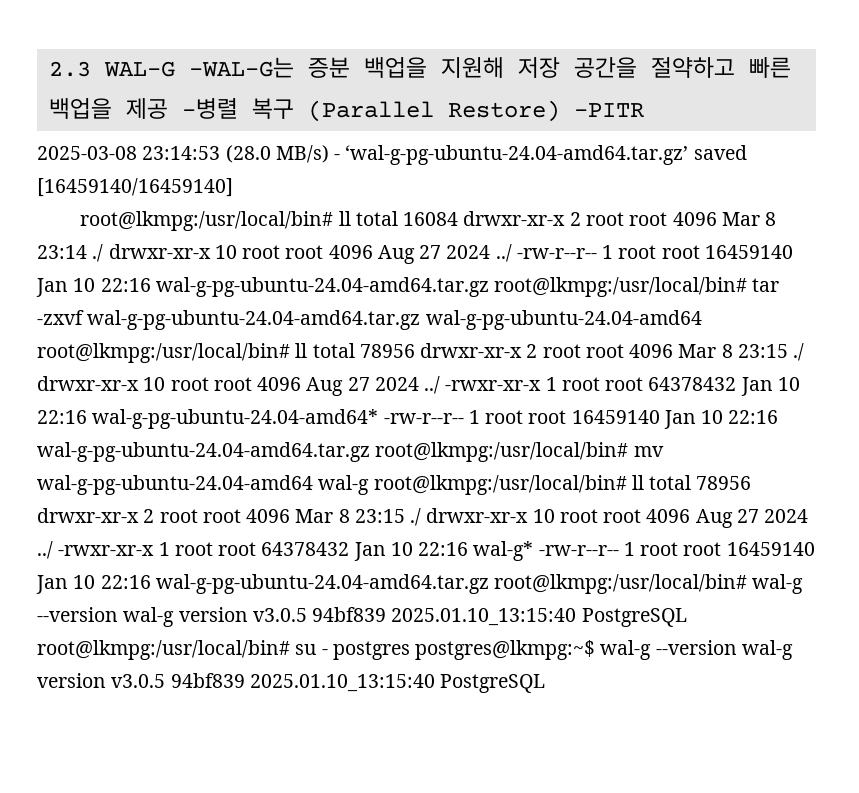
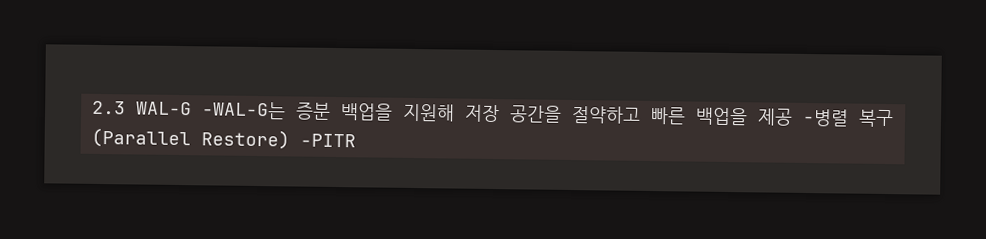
- 2025-03-08 23:14:53 (28.0 MB/s) - ‘wal-g-pg-ubuntu-24.04-amd64.tar.gz’ saved [16459140/16459140]
- root@lkmpg:/usr/local/bin# ll total 16084 drwxr-xr-x 2 root root 4096 Mar 8 23:14 ./ drwxr-xr-x 10 root root 4096 Aug 27 2024 ../ -rw-r--r-- 1 root root 16459140 Jan 10 22:16 wal-g-pg-ubuntu-24.04-amd64.tar.gz root@lkmpg:/usr/local/bin# tar -zxvf wal-g-pg-ubuntu-24.04-amd64.tar.gz wal-g-pg-ubuntu-24.04-amd64 root@lkmpg:/usr/local/bin# ll total 78956 drwxr-xr-x 2 root root 4096 Mar 8 23:15 ./ drwxr-xr-x 10 root root 4096 Aug 27 2024 ../ -rwxr-xr-x 1 root root 64378432 Jan 10 22:16 wal-g-pg-ubuntu-24.04-amd64* -rw-r--r-- 1 root root 16459140 Jan 10 22:16 wal-g-pg-ubuntu-24.04-amd64.tar.gz root@lkmpg:/usr/local/bin# mv wal-g-pg-ubuntu-24.04-amd64 wal-g root@lkmpg:/usr/local/bin# ll total 78956 drwxr-xr-x 2 root root 4096 Mar 8 23:15 ./ drwxr-xr-x 10 root root 4096 Aug 27 2024 ../ -rwxr-xr-x 1 root root 64378432 Jan 10 22:16 wal-g* -rw-r--r-- 1 root root 16459140 Jan 10 22:16 wal-g-pg-ubuntu-24.04-amd64.tar.gz root@lkmpg:/usr/local/bin# wal-g --version wal-g version v3.0.5 94bf839 2025.01.10_13:15:40 PostgreSQL root@lkmpg:/usr/local/bin# su - postgres postgres@lkmpg:~$ wal-g --version wal-g version v3.0.5 94bf839 2025.01.10_13:15:40 PostgreSQL

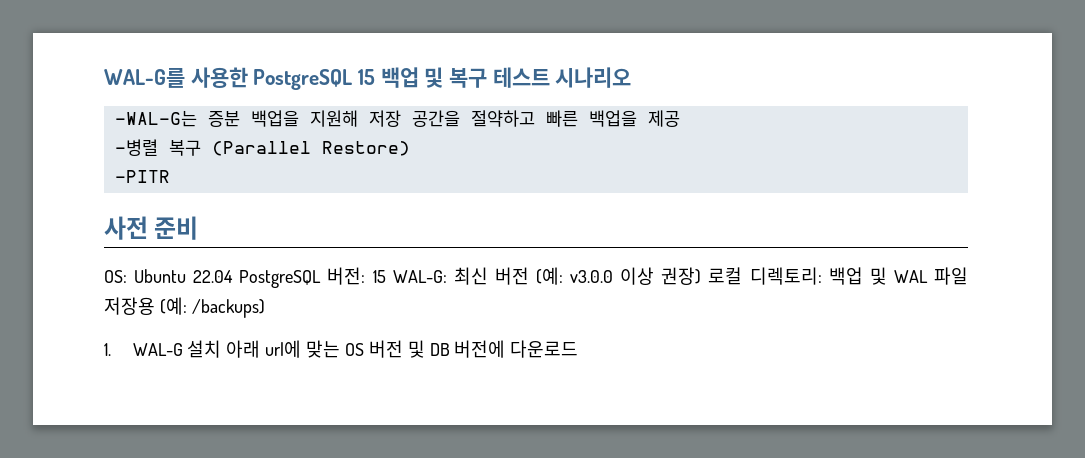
- 2.3 WAL-G -WAL-G는 증분 백업을 지원해 저장 공간을 절약하고 빠른 백업을 제공 -병렬 복구 (Parallel Restore) -PITR
+ WAL-G를 사용한 PostgreSQL 15 백업 및 복구 테스트 시나리오
+ -WAL-G는 증분 백업을 지원해 저장 공간을 절약하고 빠른 백업을 제공
+ -병렬 복구 (Parallel Restore)
+ -PITR
+ 사전 준비
+ OS: Ubuntu 22.04 PostgreSQL 버전: 15 WAL-G: 최신 버전 (예: v3.0.0 이상 권장) 로컬 디렉토리: 백업 및 WAL 파일 저장용 (예: /backups)
+ 1. WAL-G 설치 아래 url에 맞는 OS 버전 및 DB 버전에 다운로드

